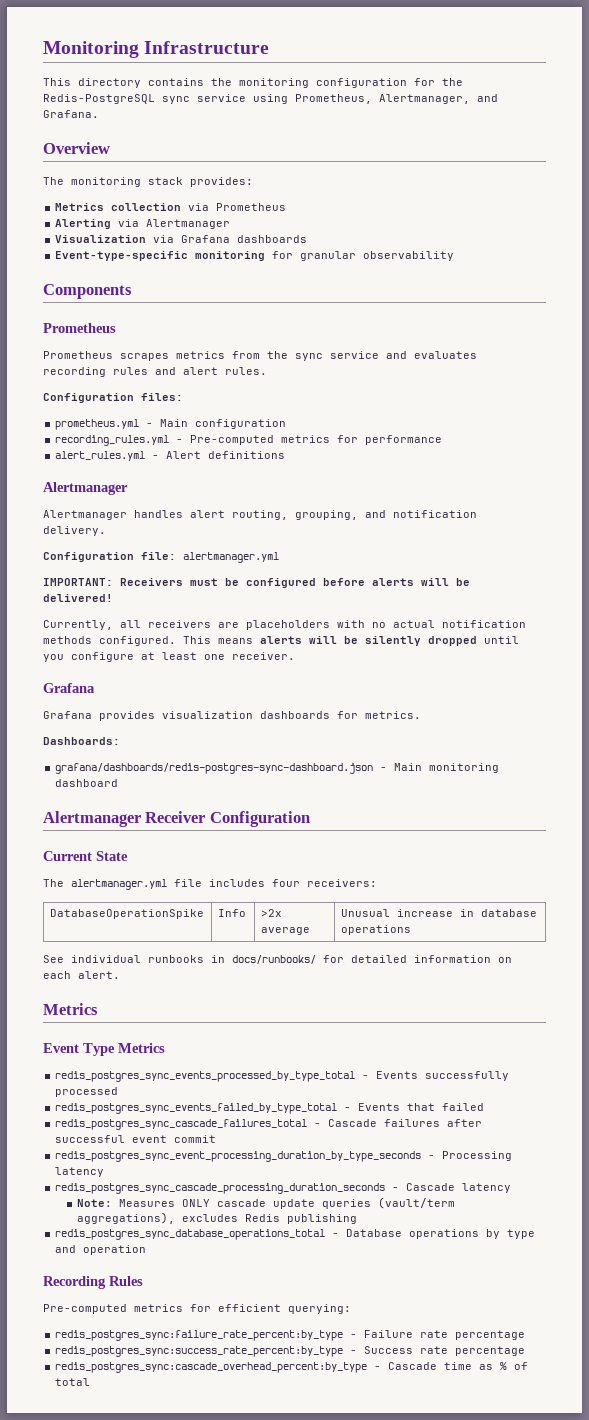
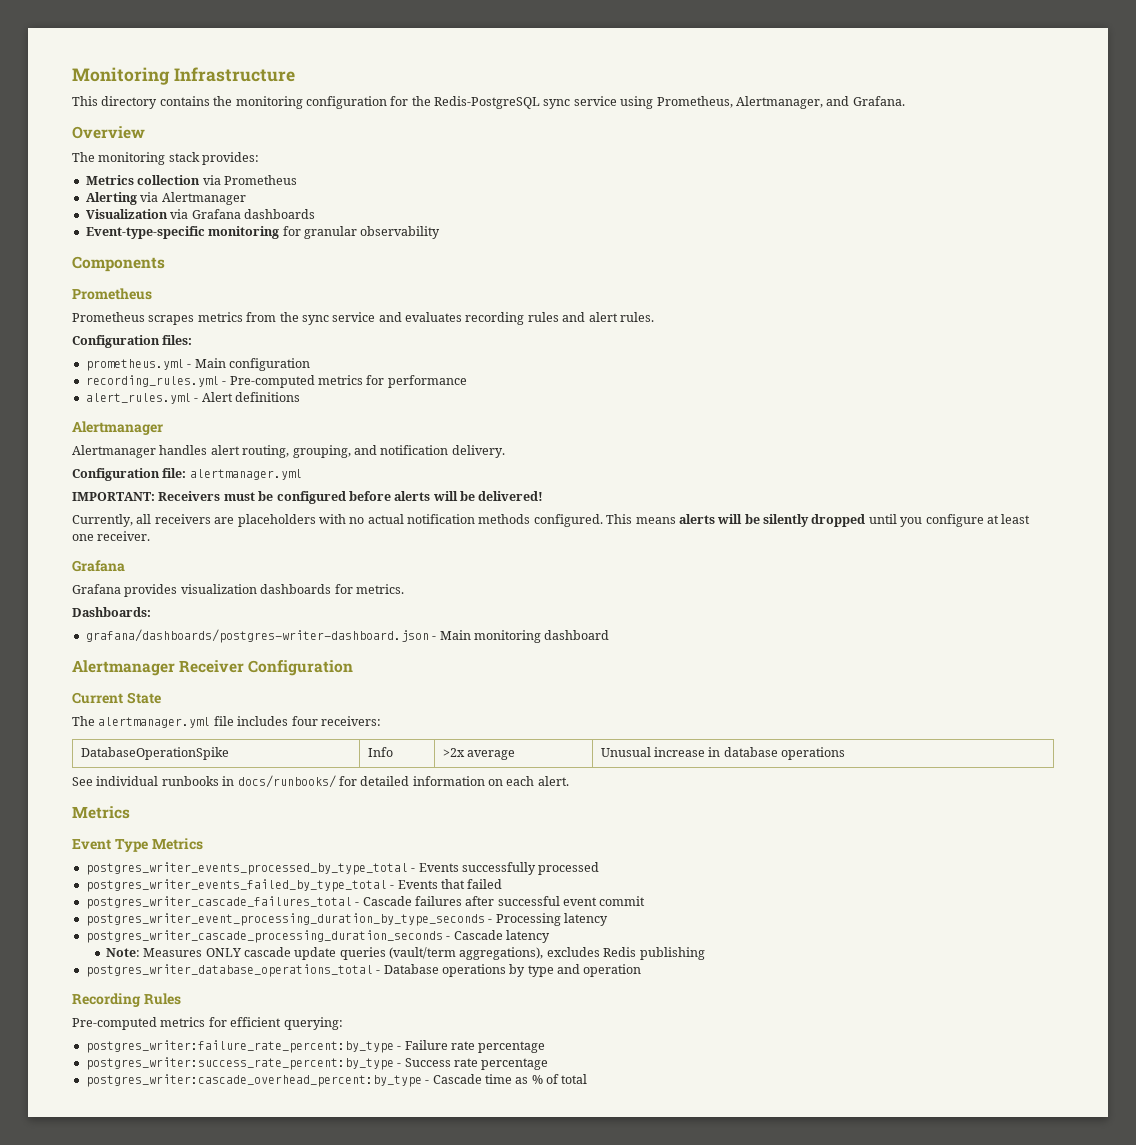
- grafana/dashboards/redis-postgres-sync-dashboard.json - Main monitoring dashboard
+ grafana/dashboards/postgres-writer-dashboard.json - Main monitoring dashboard
- redis_postgres_sync_events_processed_by_type_total - Events successfully processed
+ postgres_writer_events_processed_by_type_total - Events successfully processed
- redis_postgres_sync_events_failed_by_type_total - Events that failed
+ postgres_writer_events_failed_by_type_total - Events that failed
- redis_postgres_sync_cascade_failures_total - Cascade failures after successful event commit
+ postgres_writer_cascade_failures_total - Cascade failures after successful event commit
- redis_postgres_sync_event_processing_duration_by_type_seconds - Processing latency
+ postgres_writer_event_processing_duration_by_type_seconds - Processing latency
- redis_postgres_sync_cascade_processing_duration_seconds - Cascade latency
+ postgres_writer_cascade_processing_duration_seconds - Cascade latency
- redis_postgres_sync_database_operations_total - Database operations by type and operation
+ postgres_writer_database_operations_total - Database operations by type and operation
- redis_postgres_sync:failure_rate_percent:by_type - Failure rate percentage
+ postgres_writer:failure_rate_percent:by_type - Failure rate percentage
- redis_postgres_sync:success_rate_percent:by_type - Success rate percentage
+ postgres_writer:success_rate_percent:by_type - Success rate percentage
- redis_postgres_sync:cascade_overhead_percent:by_type - Cascade time as % of total
+ postgres_writer:cascade_overhead_percent:by_type - Cascade time as % of total

